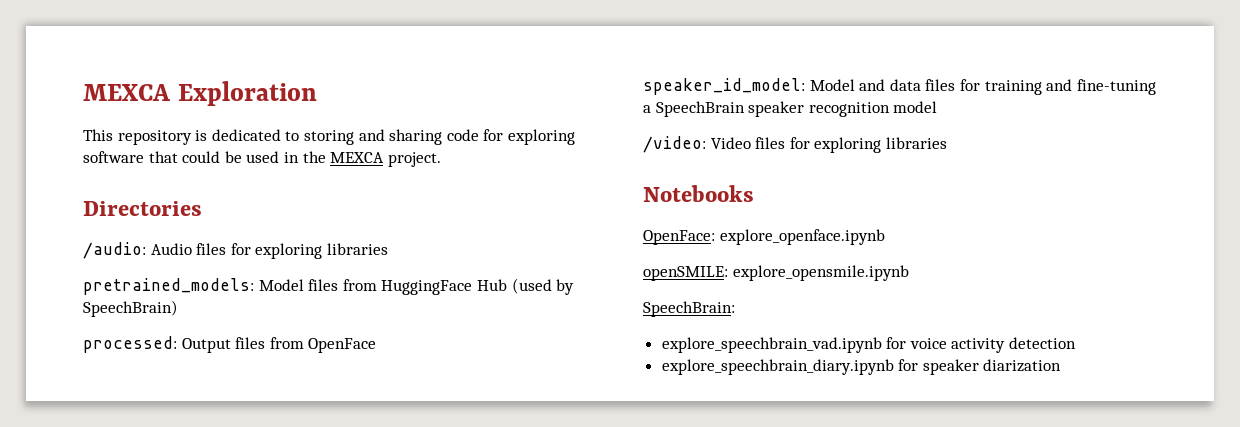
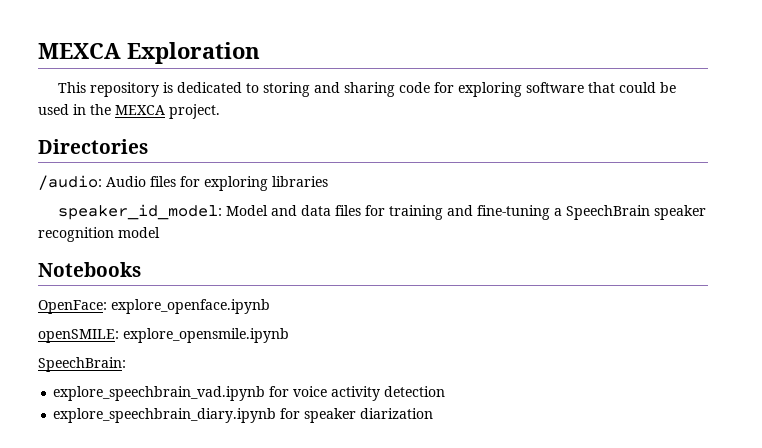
- pretrained_models: Model files from HuggingFace Hub (used by SpeechBrain)
- processed: Output files from OpenFace
- /video: Video files for exploring libraries

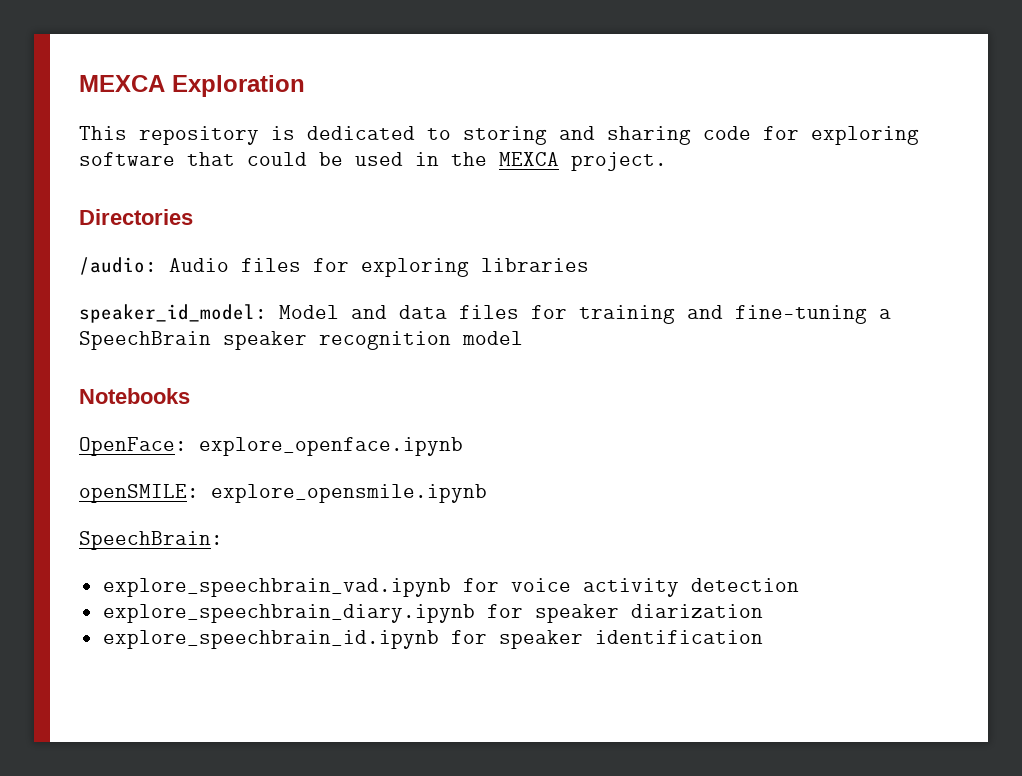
+ explore_speechbrain_id.ipynb for speaker identification

